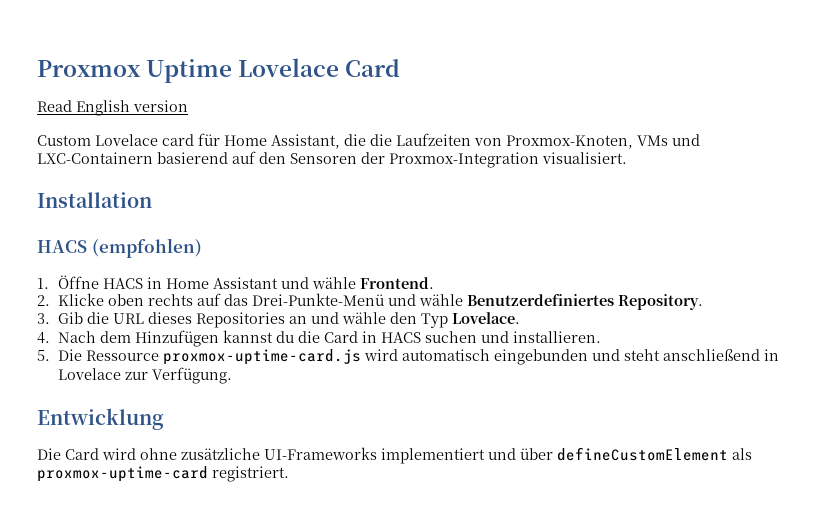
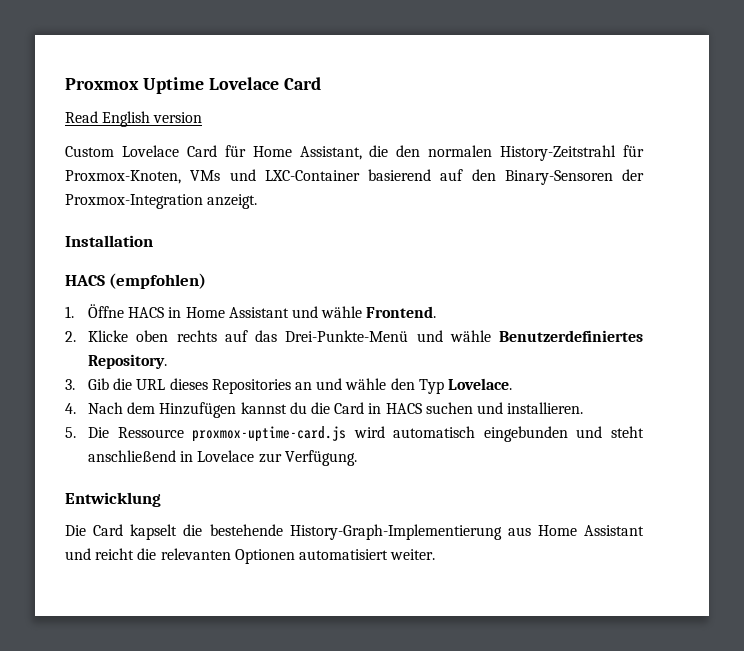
- Custom Lovelace card für Home Assistant, die die Laufzeiten von Proxmox-Knoten, VMs und LXC-Containern basierend auf den Sensoren der Proxmox-Integration visualisiert.
+ Custom Lovelace Card für Home Assistant, die den normalen History-Zeitstrahl für Proxmox-Knoten, VMs und LXC-Container basierend auf den Binary-Sensoren der Proxmox-Integration anzeigt.
- Die Card wird ohne zusätzliche UI-Frameworks implementiert und über defineCustomElement als proxmox-uptime-card registriert.
+ Die Card kapselt die bestehende History-Graph-Implementierung aus Home Assistant und reicht die relevanten Optionen automatisiert weiter.

